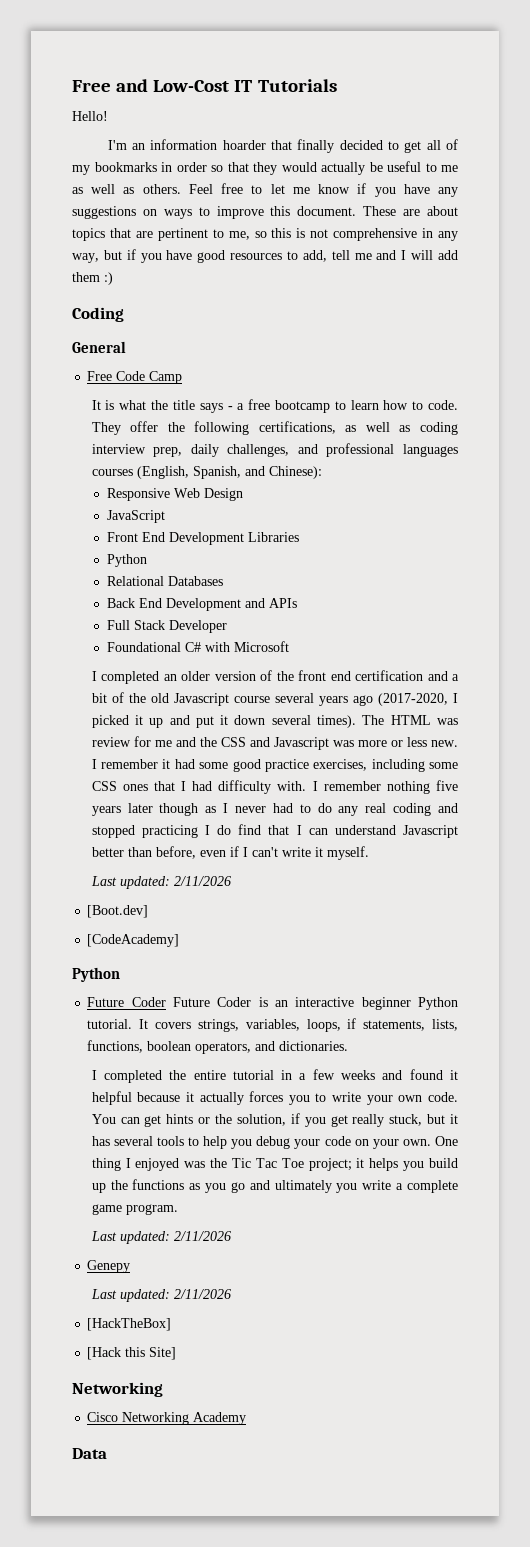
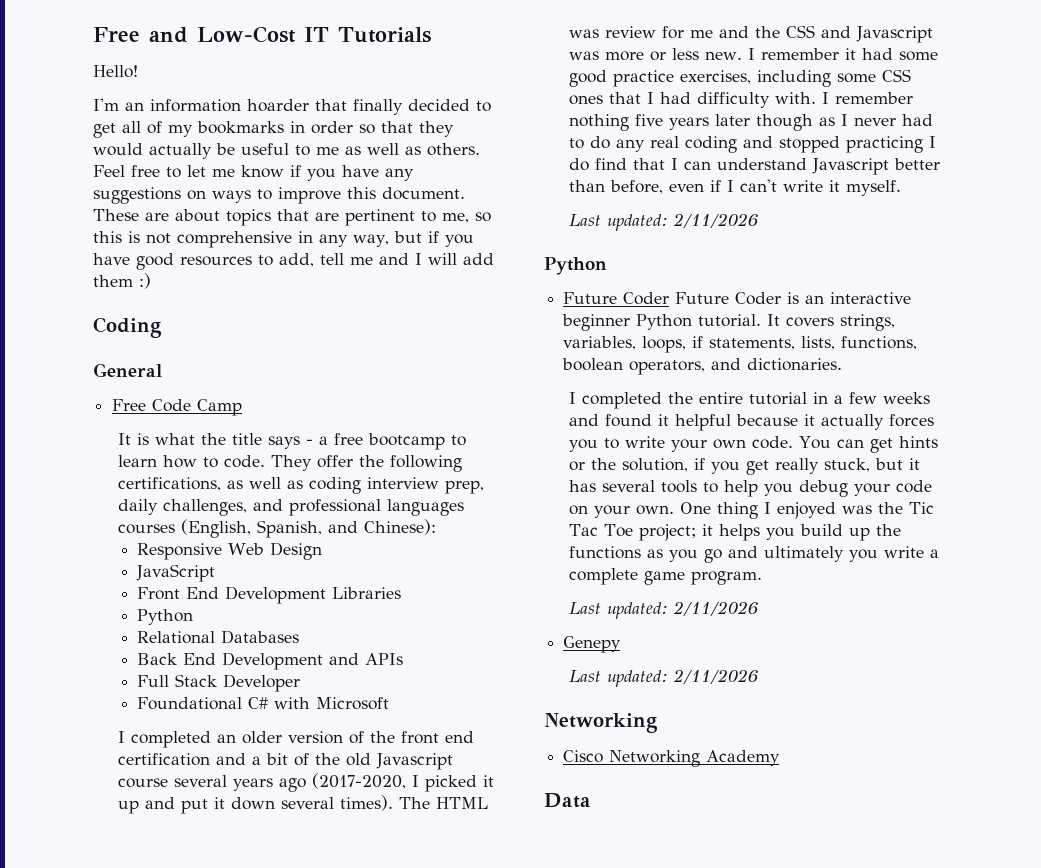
- [Boot.dev]
- [CodeAcademy]
- [HackTheBox]
- [Hack this Site]

